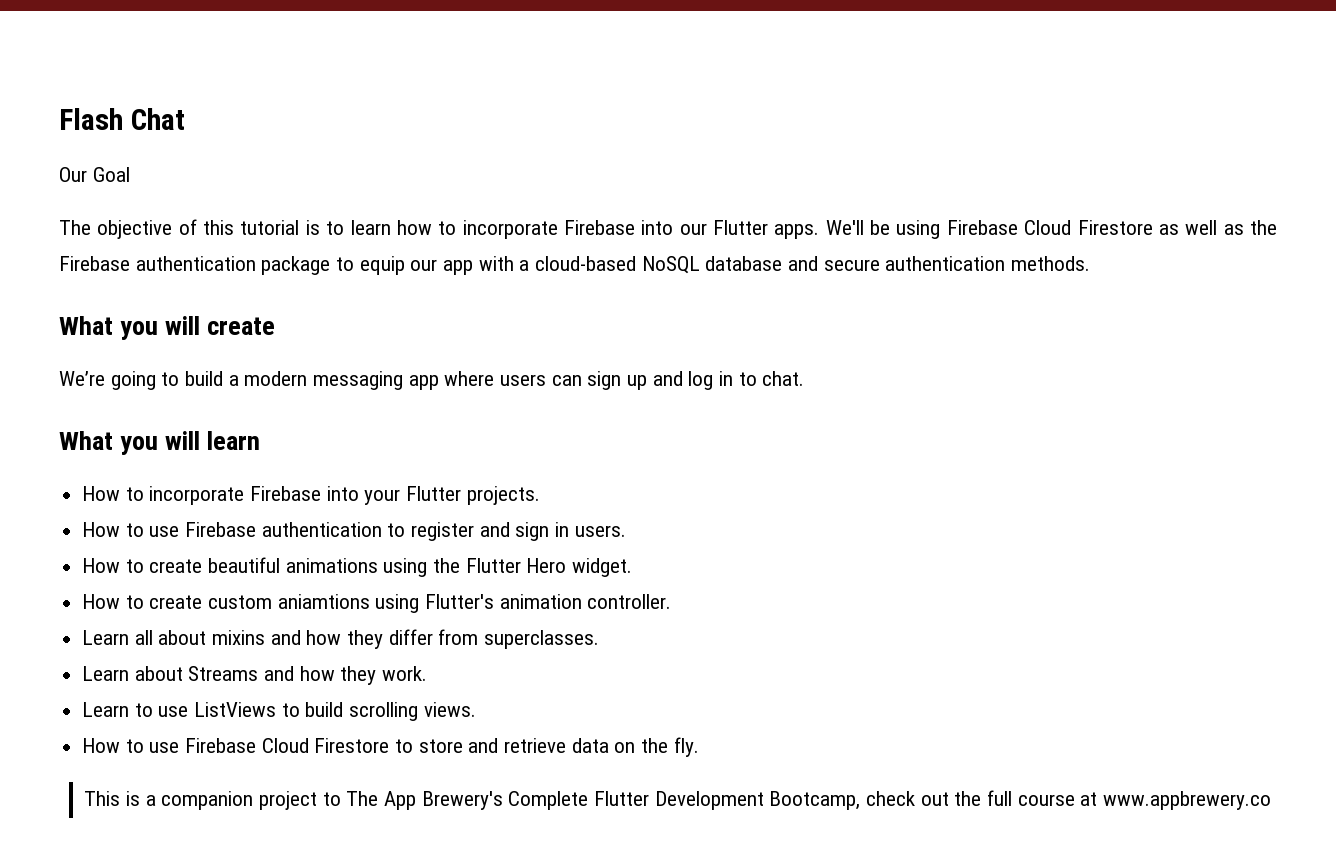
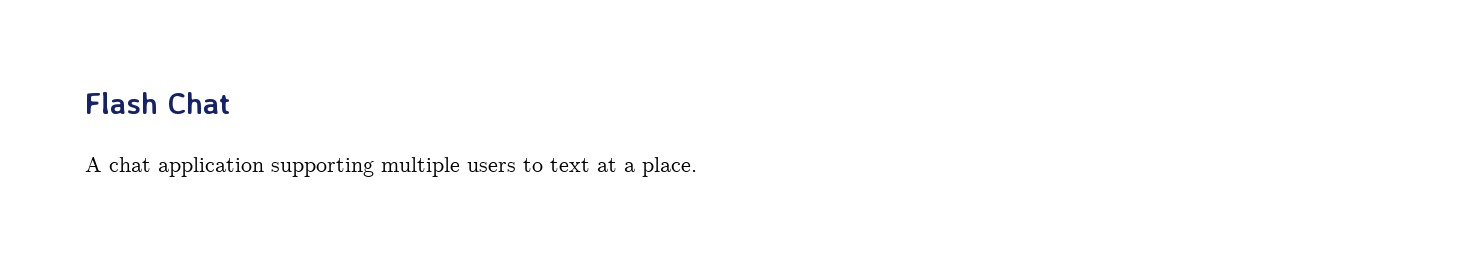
- Our Goal
- The objective of this tutorial is to learn how to incorporate Firebase into our Flutter apps. We'll be using Firebase Cloud Firestore as well as the Firebase authentication package to equip our app with a cloud-based NoSQL database and secure authentication methods.
- What you will create
- We’re going to build a modern messaging app where users can sign up and log in to chat.
- What you will learn
- How to incorporate Firebase into your Flutter projects.
- How to use Firebase authentication to register and sign in users.
- How to create beautiful animations using the Flutter Hero widget.
- How to create custom aniamtions using Flutter's animation controller.
- Learn all about mixins and how they differ from superclasses.
- Learn about Streams and how they work.
- Learn to use ListViews to build scrolling views.
- How to use Firebase Cloud Firestore to store and retrieve data on the fly.
- This is a companion project to The App Brewery's Complete Flutter Development Bootcamp, check out the full course at www.appbrewery.co
+ A chat application supporting multiple users to text at a place.

